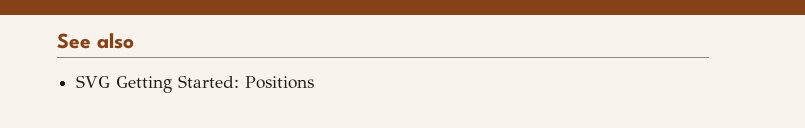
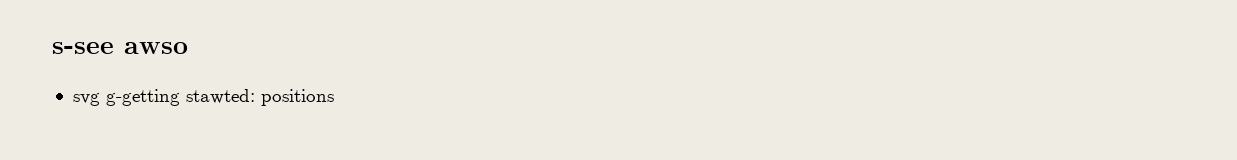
- See also
- SVG Getting Started: Positions
+ s-see awso
+ svg g-getting stawted: positions

